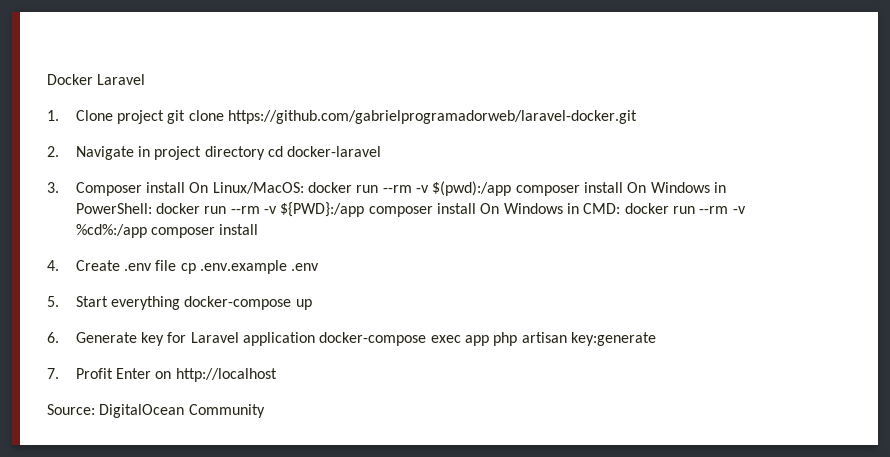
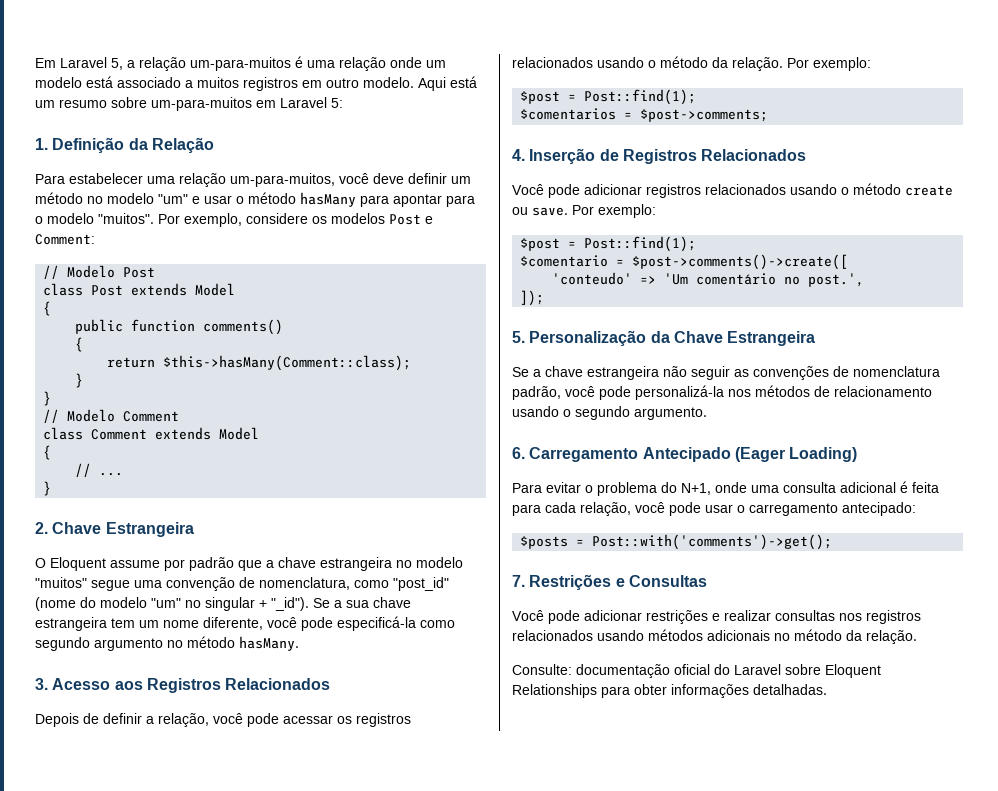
- Docker Laravel
- 1. Clone project git clone https://github.com/gabrielprogramadorweb/laravel-docker.git
- 2. Navigate in project directory cd docker-laravel
- 3. Composer install On Linux/MacOS: docker run --rm -v $(pwd):/app composer install On Windows in PowerShell: docker run --rm -v ${PWD}:/app composer install On Windows in CMD: docker run --rm -v %cd%:/app composer install
- 4. Create .env file cp .env.example .env
- 5. Start everything docker-compose up
- 6. Generate key for Laravel application docker-compose exec app php artisan key:generate
- 7. Profit Enter on http://localhost
- Source: DigitalOcean Community
+ Em Laravel 5, a relação um-para-muitos é uma relação onde um modelo está associado a muitos registros em outro modelo. Aqui está um resumo sobre um-para-muitos em Laravel 5:
+ 1. Definição da Relação
+ Para estabelecer uma relação um-para-muitos, você deve definir um método no modelo "um" e usar o método hasMany para apontar para o modelo "muitos". Por exemplo, considere os modelos Post e Comment:
+ // Modelo Post
+ class Post extends Model
+ {
+ public function comments()
+ {
+ return $this->hasMany(Comment::class);
+ }
+ }
+ // Modelo Comment
+ class Comment extends Model
+ {
+ // ...
+ }
+ 2. Chave Estrangeira
+ O Eloquent assume por padrão que a chave estrangeira no modelo "muitos" segue uma convenção de nomenclatura, como "post_id" (nome do modelo "um" no singular + "_id"). Se a sua chave estrangeira tem um nome diferente, você pode especificá-la como segundo argumento no método hasMany.
+ 3. Acesso aos Registros Relacionados
+ Depois de definir a relação, você pode acessar os registros relacionados usando o método da relação. Por exemplo:
+ $post = Post::find(1);
+ $comentarios = $post->comments;
+ 4. Inserção de Registros Relacionados
+ Você pode adicionar registros relacionados usando o método create ou save. Por exemplo:
+ $post = Post::find(1);
+ $comentario = $post->comments()->create([
+ 'conteudo' => 'Um comentário no post.',
+ ]);
+ 5. Personalização da Chave Estrangeira
+ Se a chave estrangeira não seguir as convenções de nomenclatura padrão, você pode personalizá-la nos métodos de relacionamento usando o segundo argumento.
+ 6. Carregamento Antecipado (Eager Loading)
+ Para evitar o problema do N+1, onde uma consulta adicional é feita para cada relação, você pode usar o carregamento antecipado:
+ $posts = Post::with('comments')->get();
+ 7. Restrições e Consultas
+ Você pode adicionar restrições e realizar consultas nos registros relacionados usando métodos adicionais no método da relação.
+ Consulte: documentação oficial do Laravel sobre Eloquent Relationships para obter informações detalhadas.

